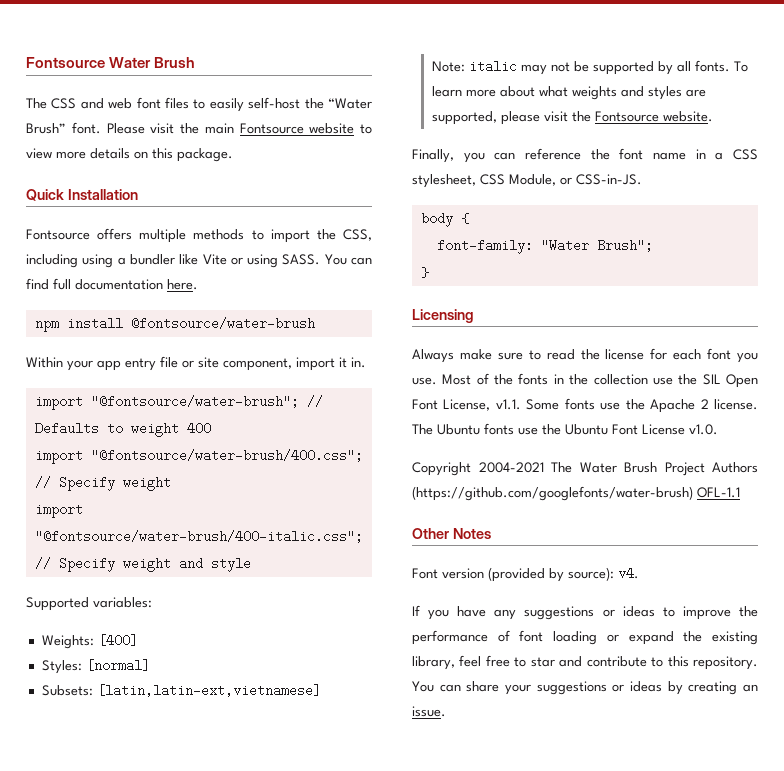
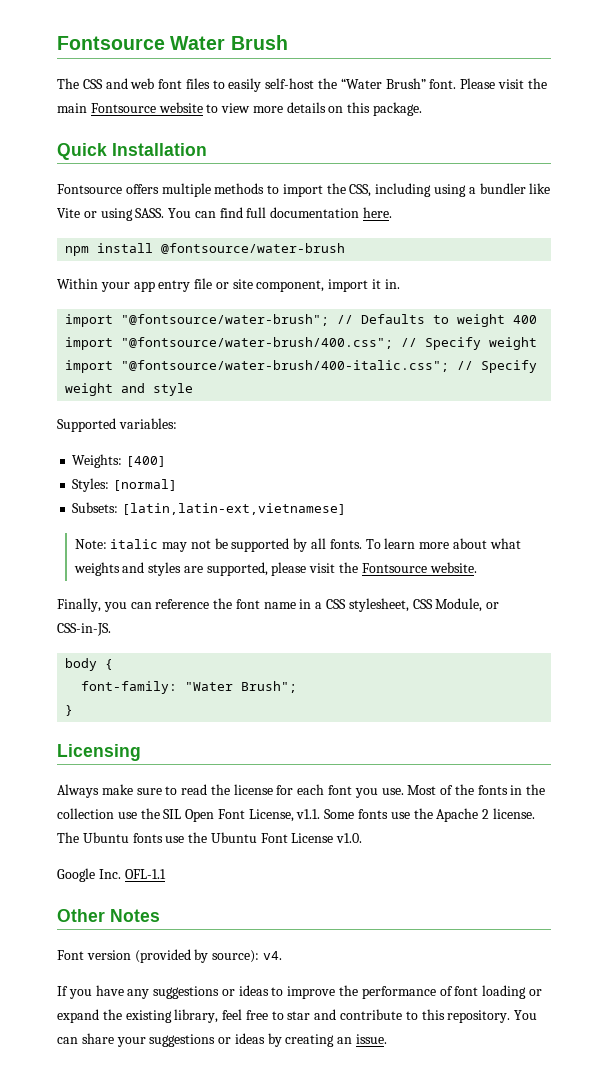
- Copyright 2004-2021 The Water Brush Project Authors (https://github.com/googlefonts/water-brush) OFL-1.1
+ Google Inc. OFL-1.1

